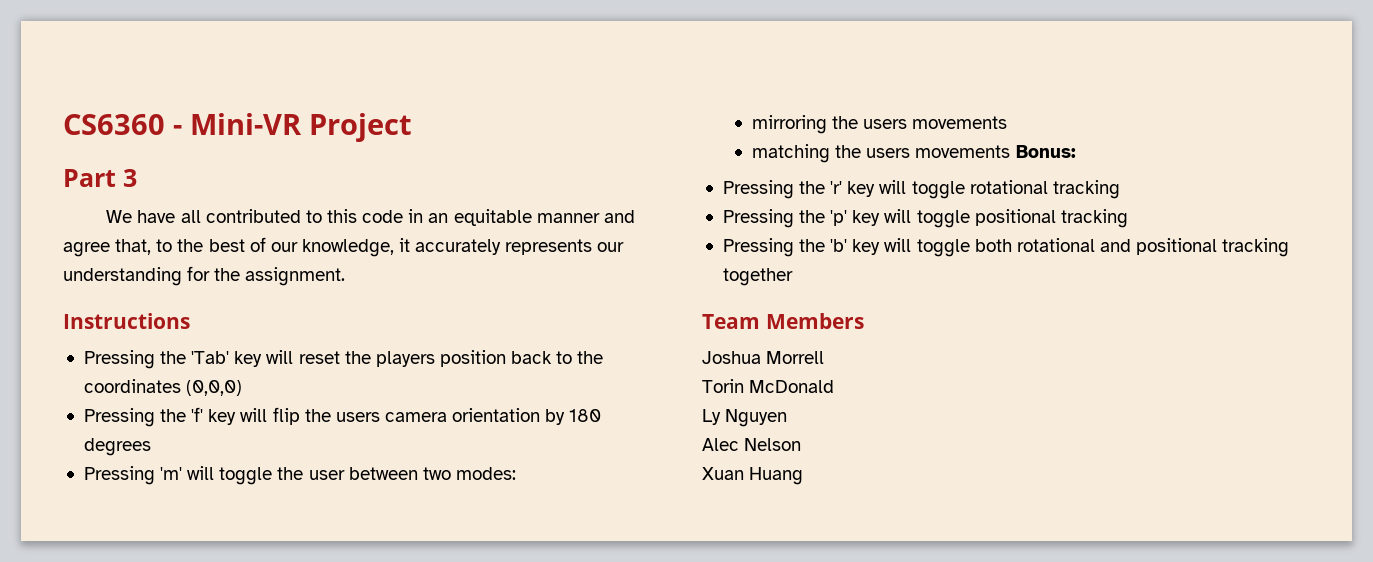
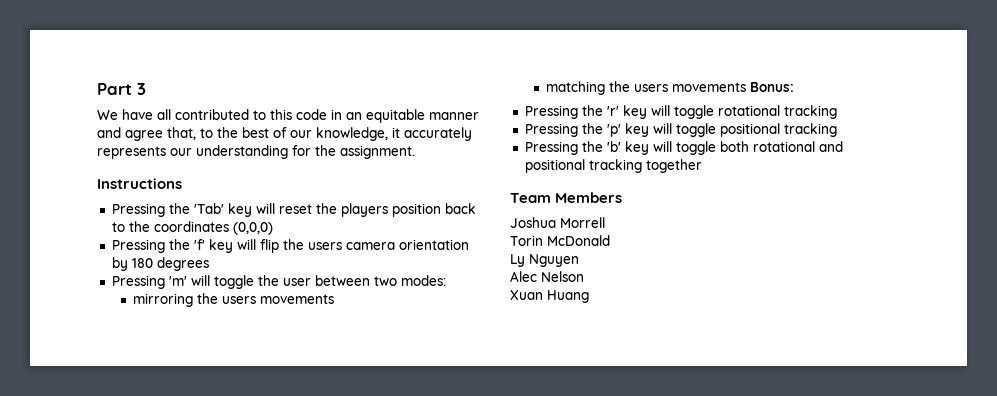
- CS6360 - Mini-VR Project

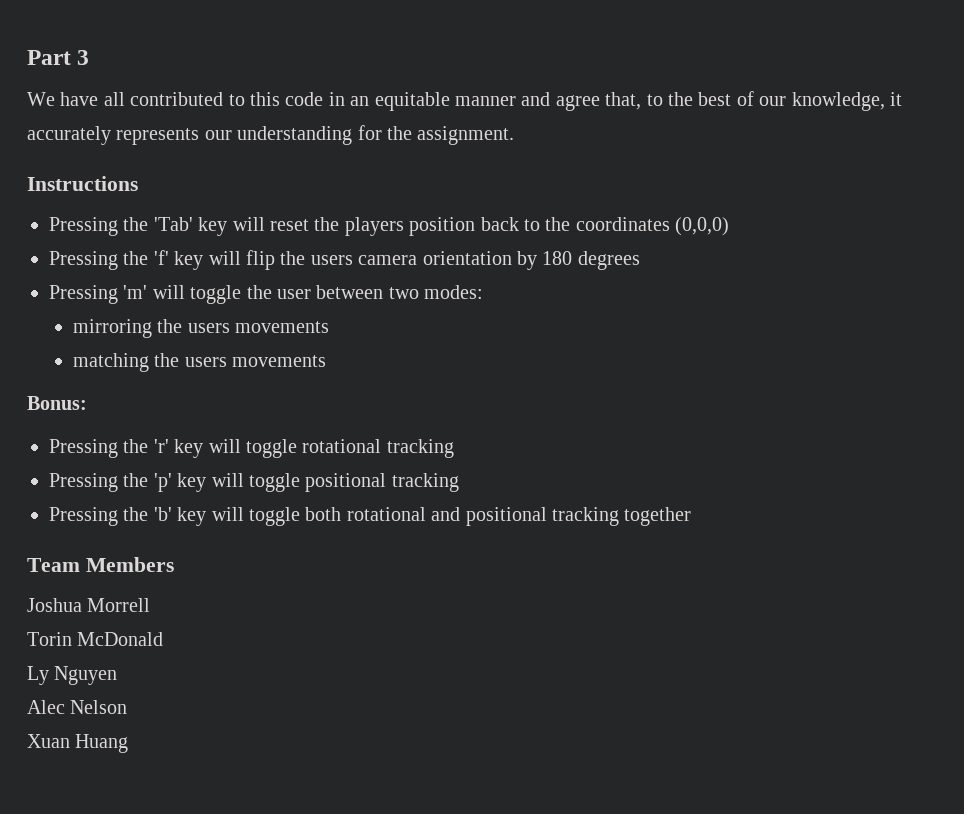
- matching the users movements Bonus:
+ matching the users movements
+ Bonus:

